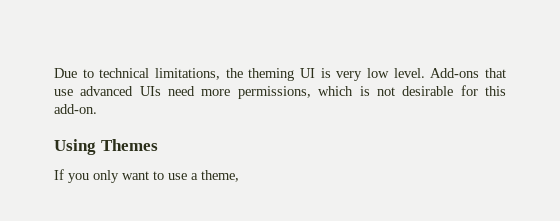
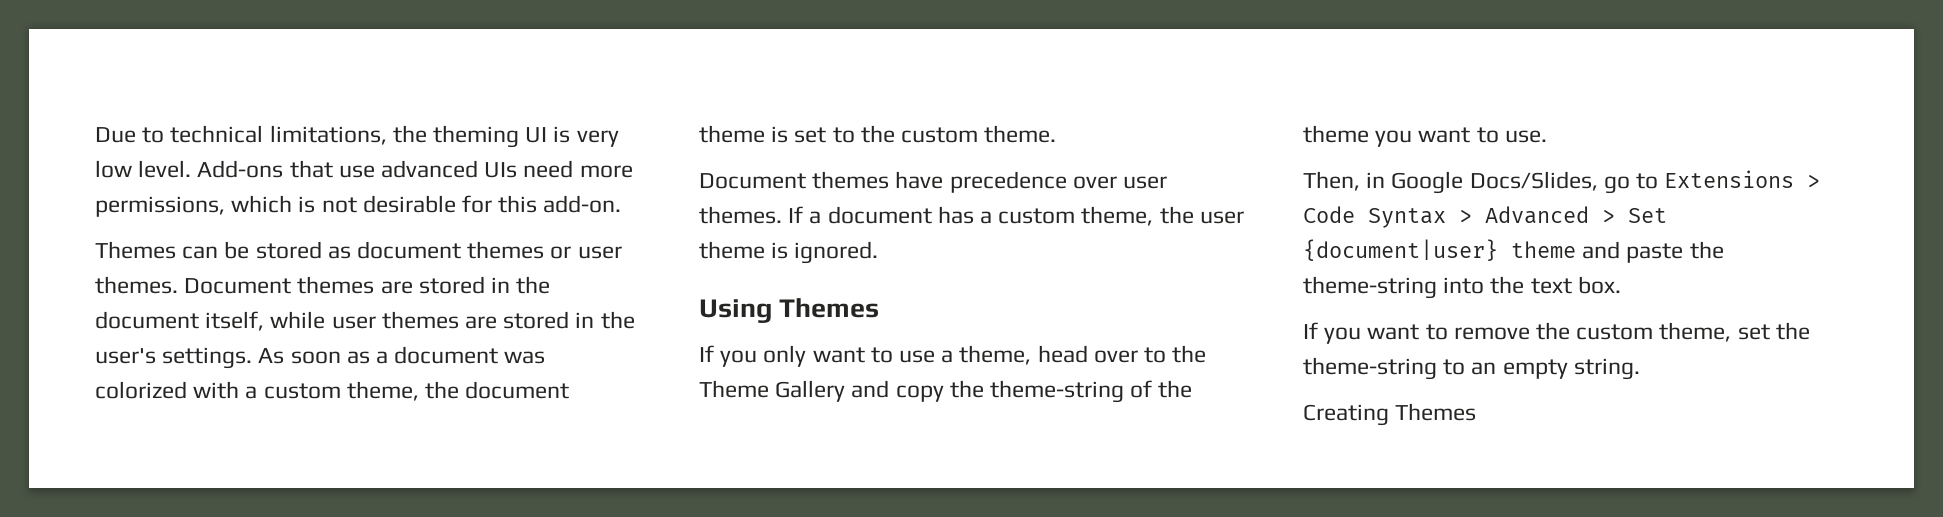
+ Themes can be stored as document themes or user themes. Document themes are stored in the document itself, while user themes are stored in the user's settings. As soon as a document was colorized with a custom theme, the document theme is set to the custom theme.
+ Document themes have precedence over user themes. If a document has a custom theme, the user theme is ignored.
- If you only want to use a theme,
+ If you only want to use a theme, head over to the Theme Gallery and copy the theme-string of the theme you want to use.
+ Then, in Google Docs/Slides, go to Extensions > Code Syntax > Advanced > Set {document|user} theme and paste the theme-string into the text box.
+ If you want to remove the custom theme, set the theme-string to an empty string.
+ Creating Themes

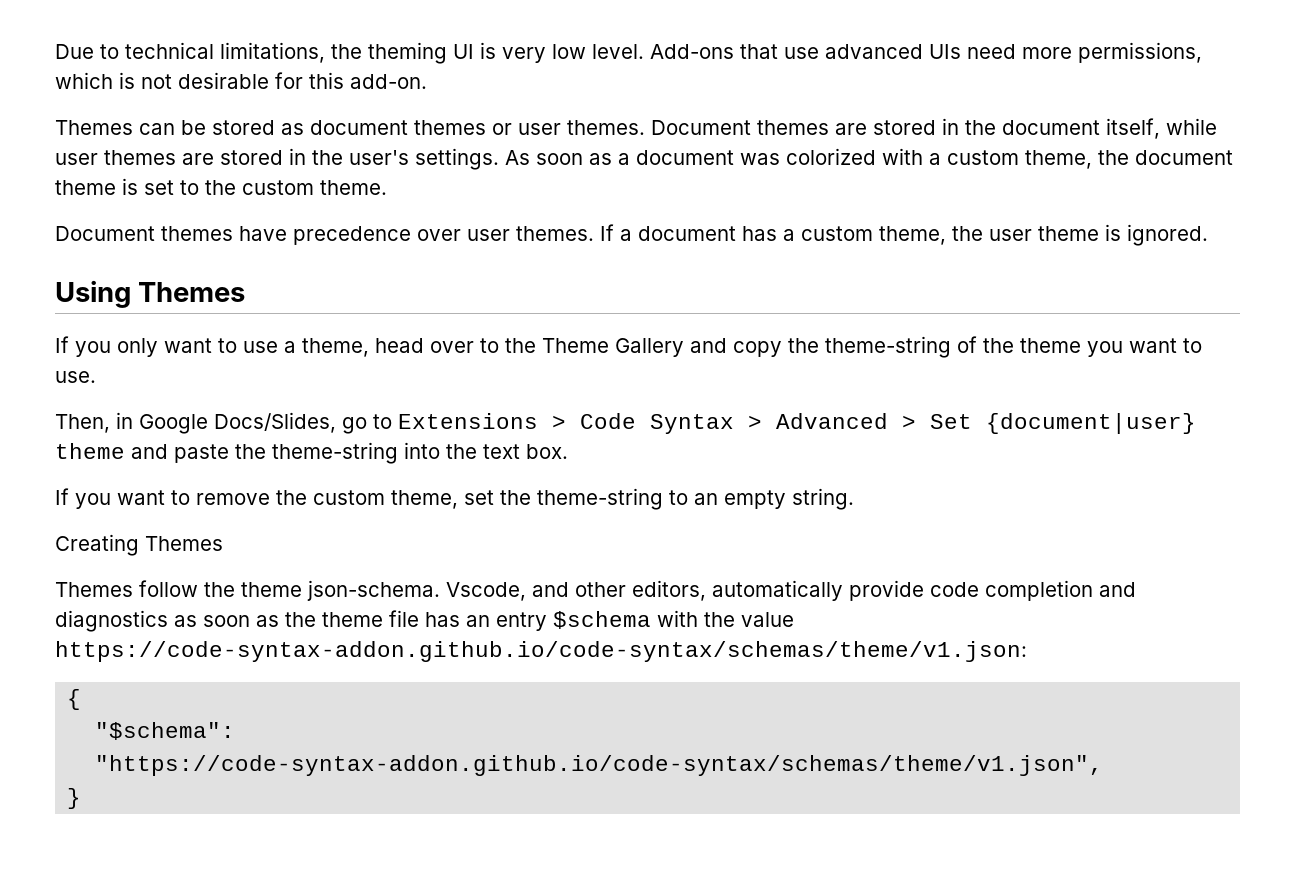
+ Themes follow the theme json-schema. Vscode, and other editors, automatically provide code completion and diagnostics as soon as the theme file has an entry $schema with the value https://code-syntax-addon.github.io/code-syntax/schemas/theme/v1.json:
+ {
+ "$schema": "https://code-syntax-addon.github.io/code-syntax/schemas/theme/v1.json",
+ }

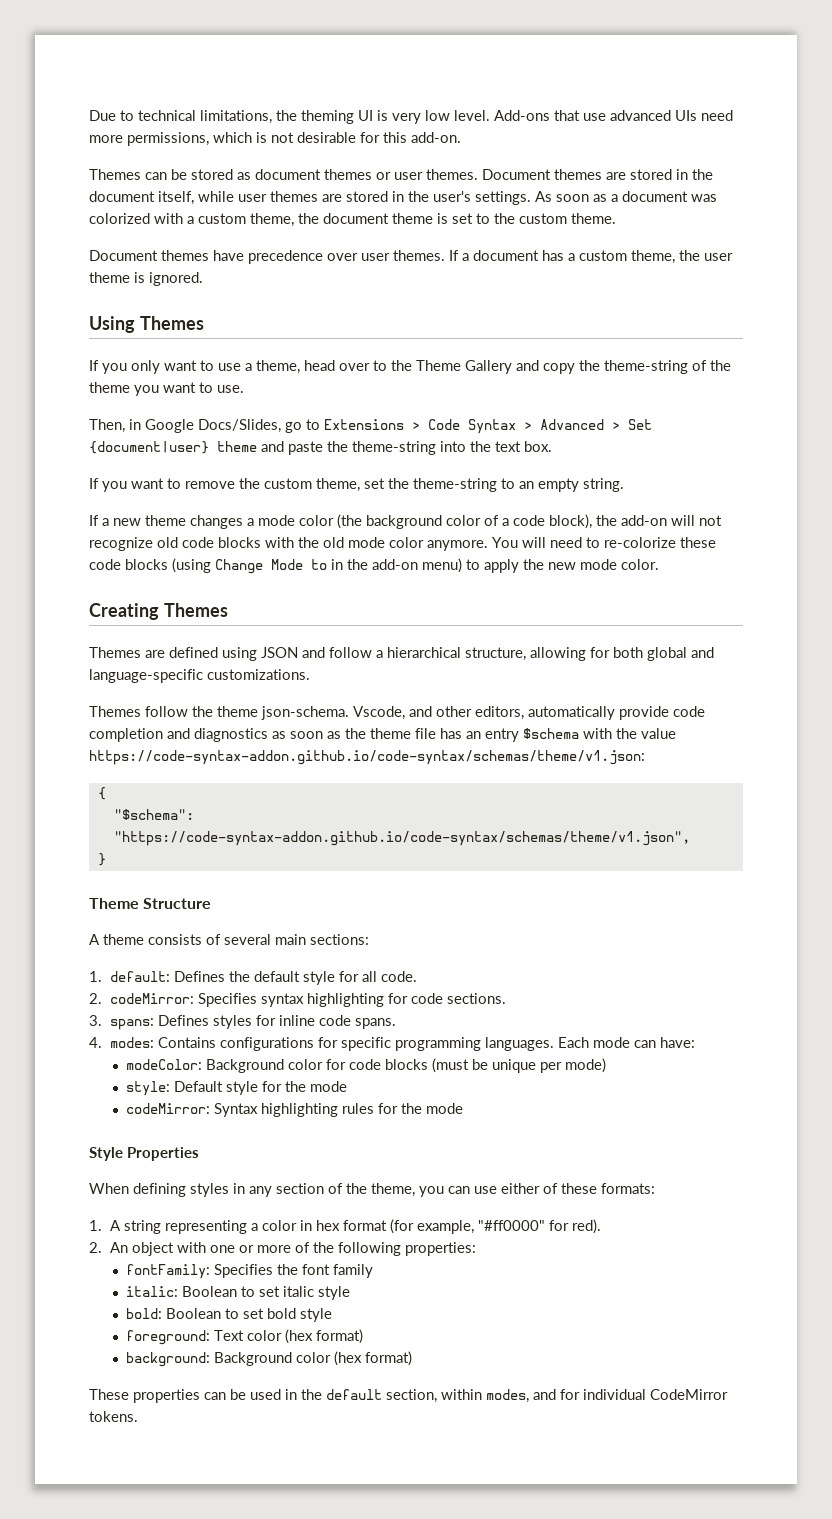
+ If a new theme changes a mode color (the background color of a code block), the add-on will not recognize old code blocks with the old mode color anymore. You will need to re-colorize these code blocks (using Change Mode to in the add-on menu) to apply the new mode color.
  Creating Themes
+ Themes are defined using JSON and follow a hierarchical structure, allowing for both global and language-specific customizations.
+ Theme Structure
+ A theme consists of several main sections:
+ 1. default: Defines the default style for all code.
+ 2. codeMirror: Specifies syntax highlighting for code sections.
+ 3. spans: Defines styles for inline code spans.
+ 4. modes: Contains configurations for specific programming languages. Each mode can have:
+ modeColor: Background color for code blocks (must be unique per mode)
+ style: Default style for the mode
+ codeMirror: Syntax highlighting rules for the mode
+ Style Properties
+ When defining styles in any section of the theme, you can use either of these formats:
+ 1. A string representing a color in hex format (for example, "#ff0000" for red).
+ 2. An object with one or more of the following properties:
+ fontFamily: Specifies the font family
+ italic: Boolean to set italic style
+ bold: Boolean to set bold style
+ foreground: Text color (hex format)
+ background: Background color (hex format)
+ These properties can be used in the default section, within modes, and for individual CodeMirror tokens.

